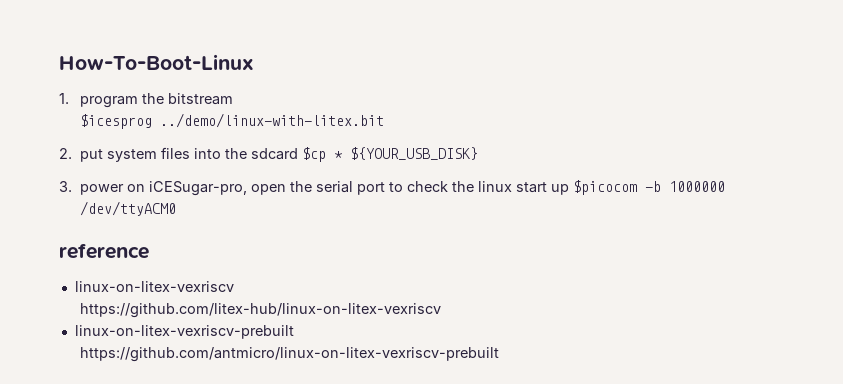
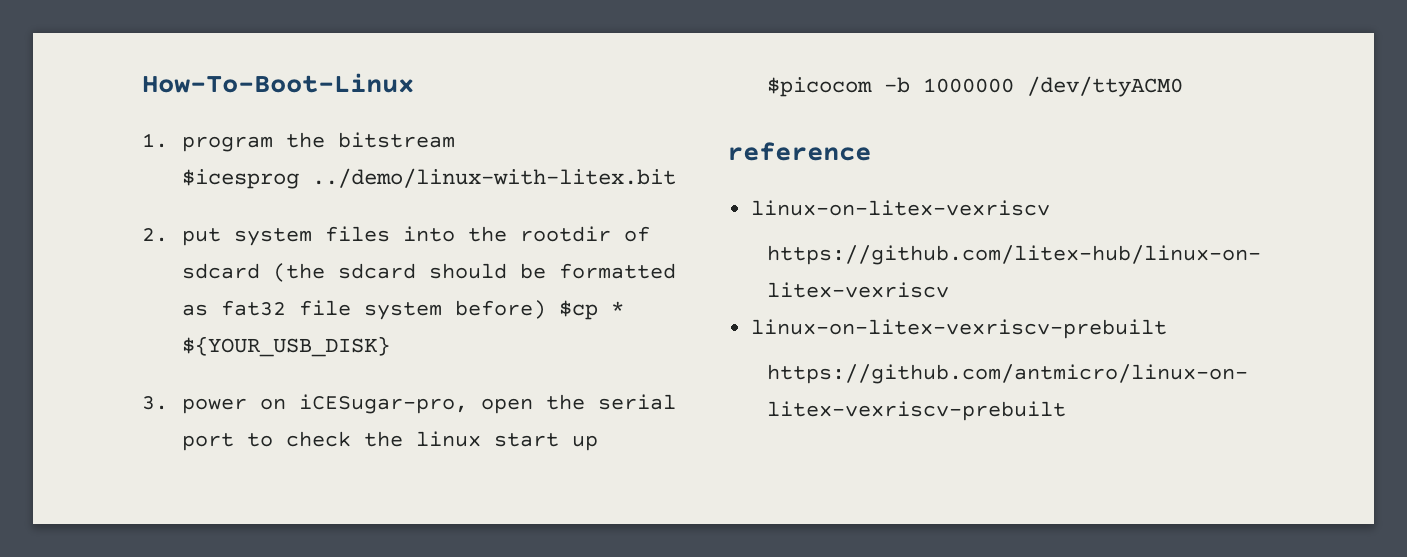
- 2. put system files into the sdcard $cp * ${YOUR_USB_DISK}
+ 2. put system files into the rootdir of sdcard (the sdcard should be formatted as fat32 file system before) $cp * ${YOUR_USB_DISK}

